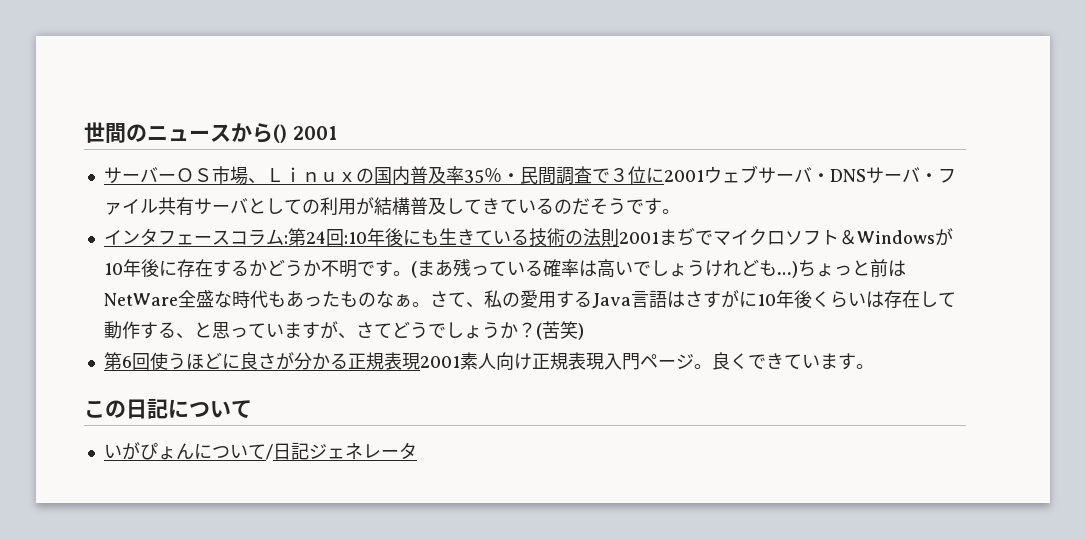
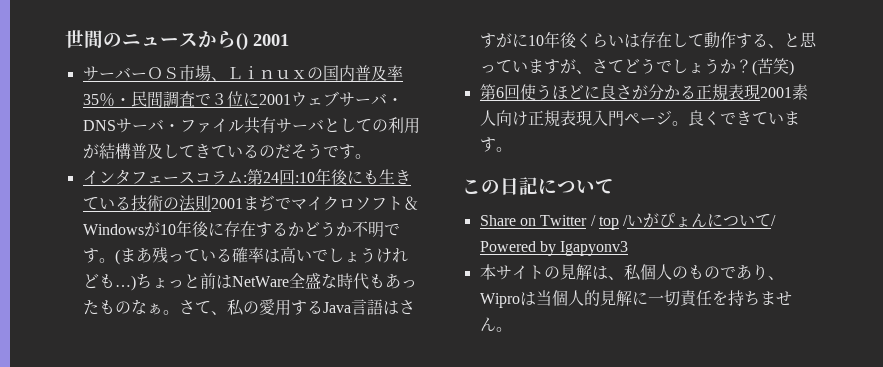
- いがぴょんについて/日記ジェネレータ
+ Share on Twitter / top /いがぴょんについて/ Powered by Igapyonv3
+ 本サイトの見解は、私個人のものであり、Wiproは当個人的見解に一切責任を持ちません。

